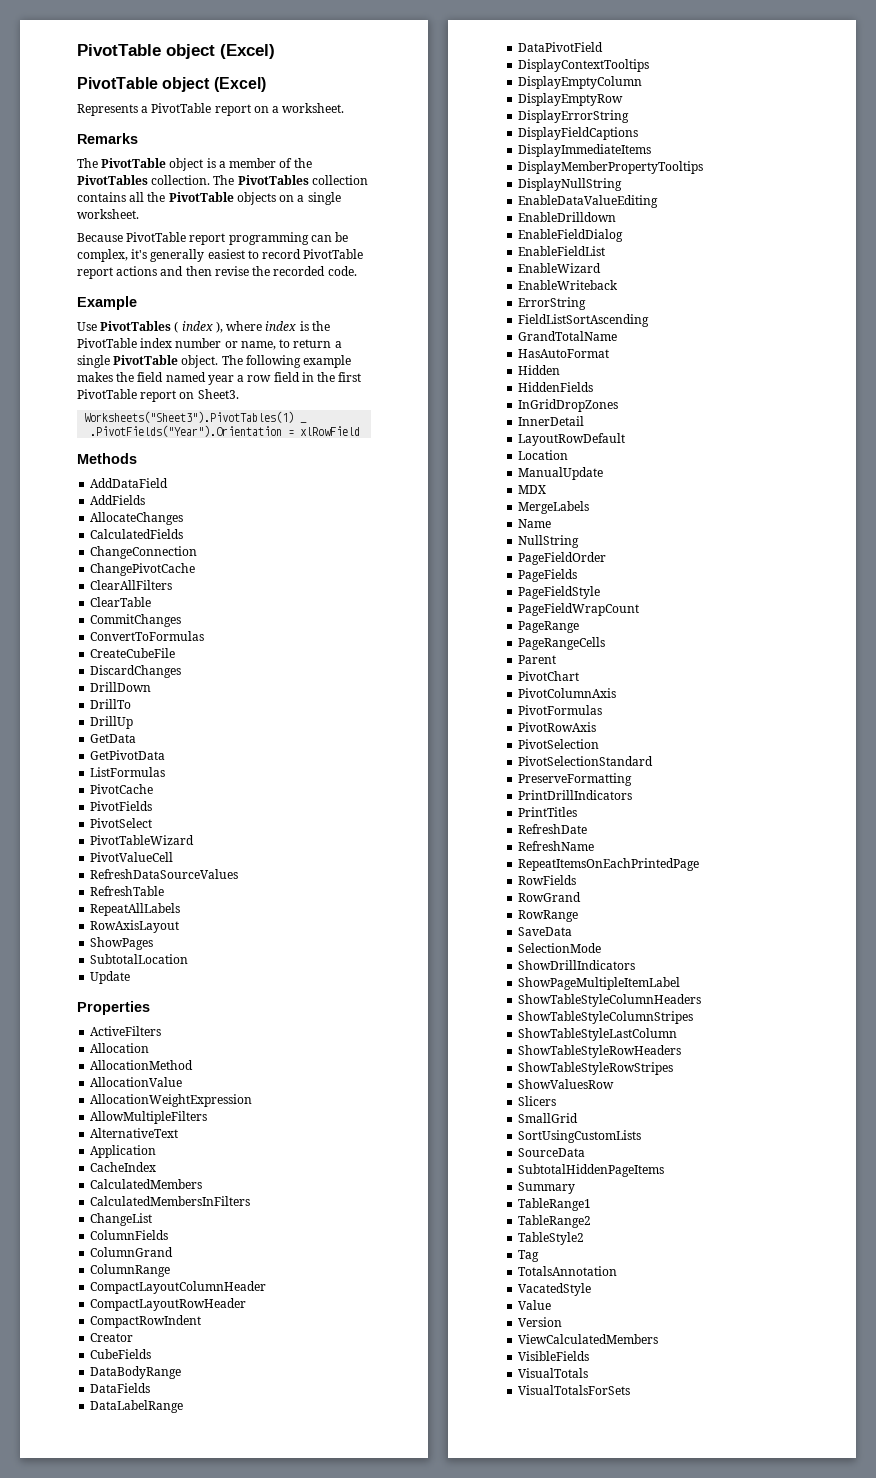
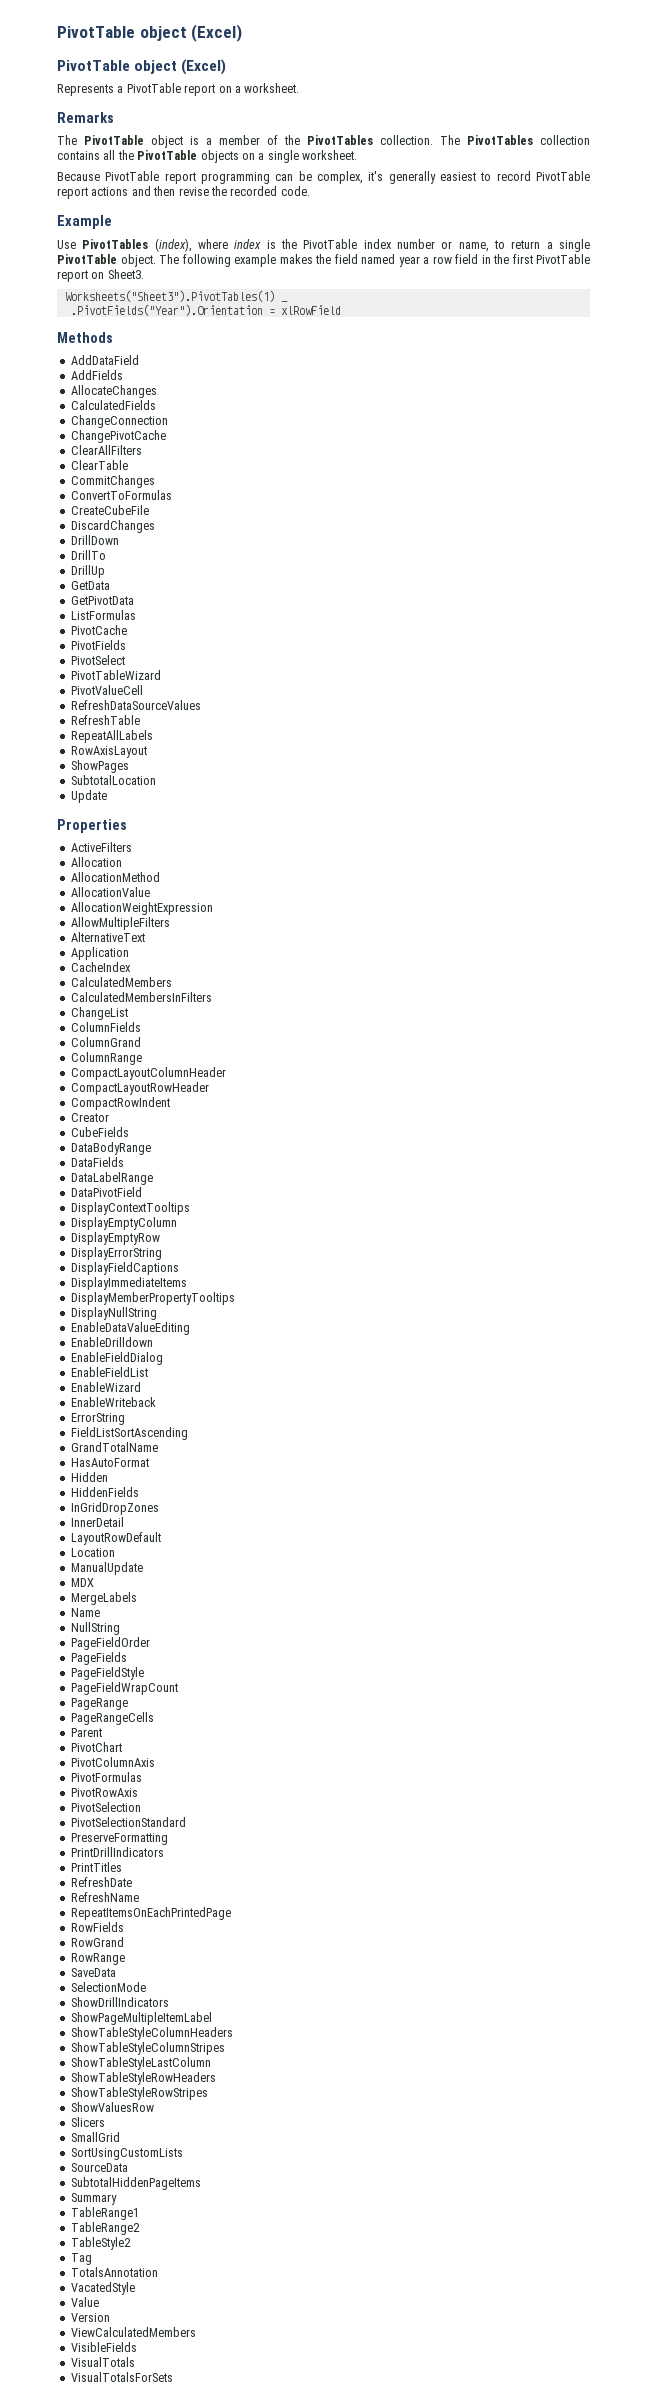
- Use PivotTables ( index ), where index is the PivotTable index number or name, to return a single PivotTable object.
+ Use PivotTables (index), where index is the PivotTable index number or name, to return a single PivotTable object.

